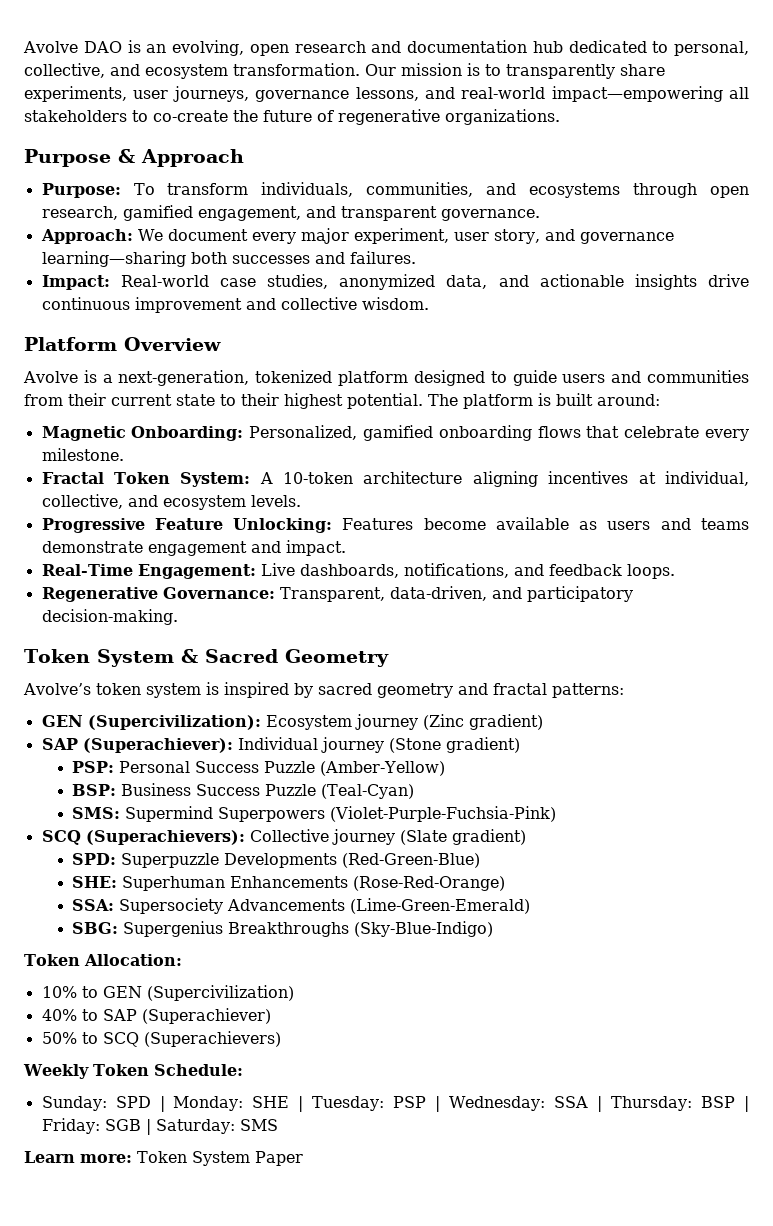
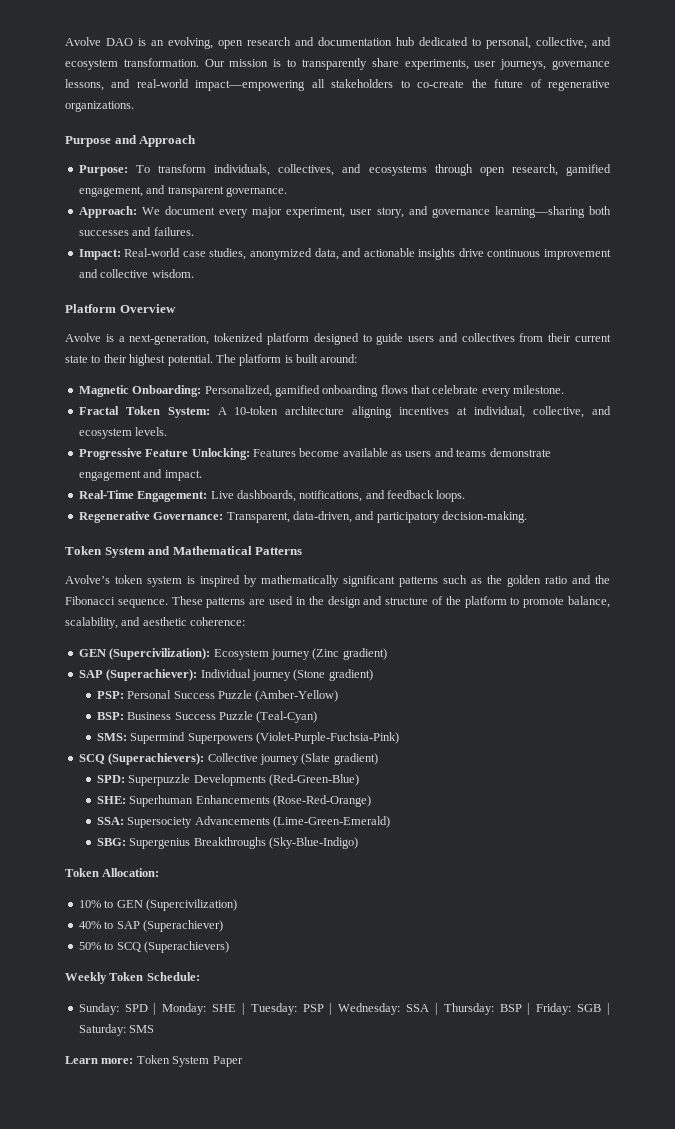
- Purpose & Approach
+ Purpose and Approach
- Purpose: To transform individuals, communities, and ecosystems through open research, gamified engagement, and transparent governance.
+ Purpose: To transform individuals, collectives, and ecosystems through open research, gamified engagement, and transparent governance.
- Avolve is a next-generation, tokenized platform designed to guide users and communities from their current state to their highest potential.
+ Avolve is a next-generation, tokenized platform designed to guide users and collectives from their current state to their highest potential.
- Token System & Sacred Geometry
+ Token System and Mathematical Patterns
- Avolve’s token system is inspired by sacred geometry and fractal patterns:
+ Avolve’s token system is inspired by mathematically significant patterns such as the golden ratio and the Fibonacci sequence. These patterns are used in the design and structure of the platform to promote balance, scalability, and aesthetic coherence:

